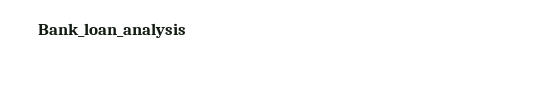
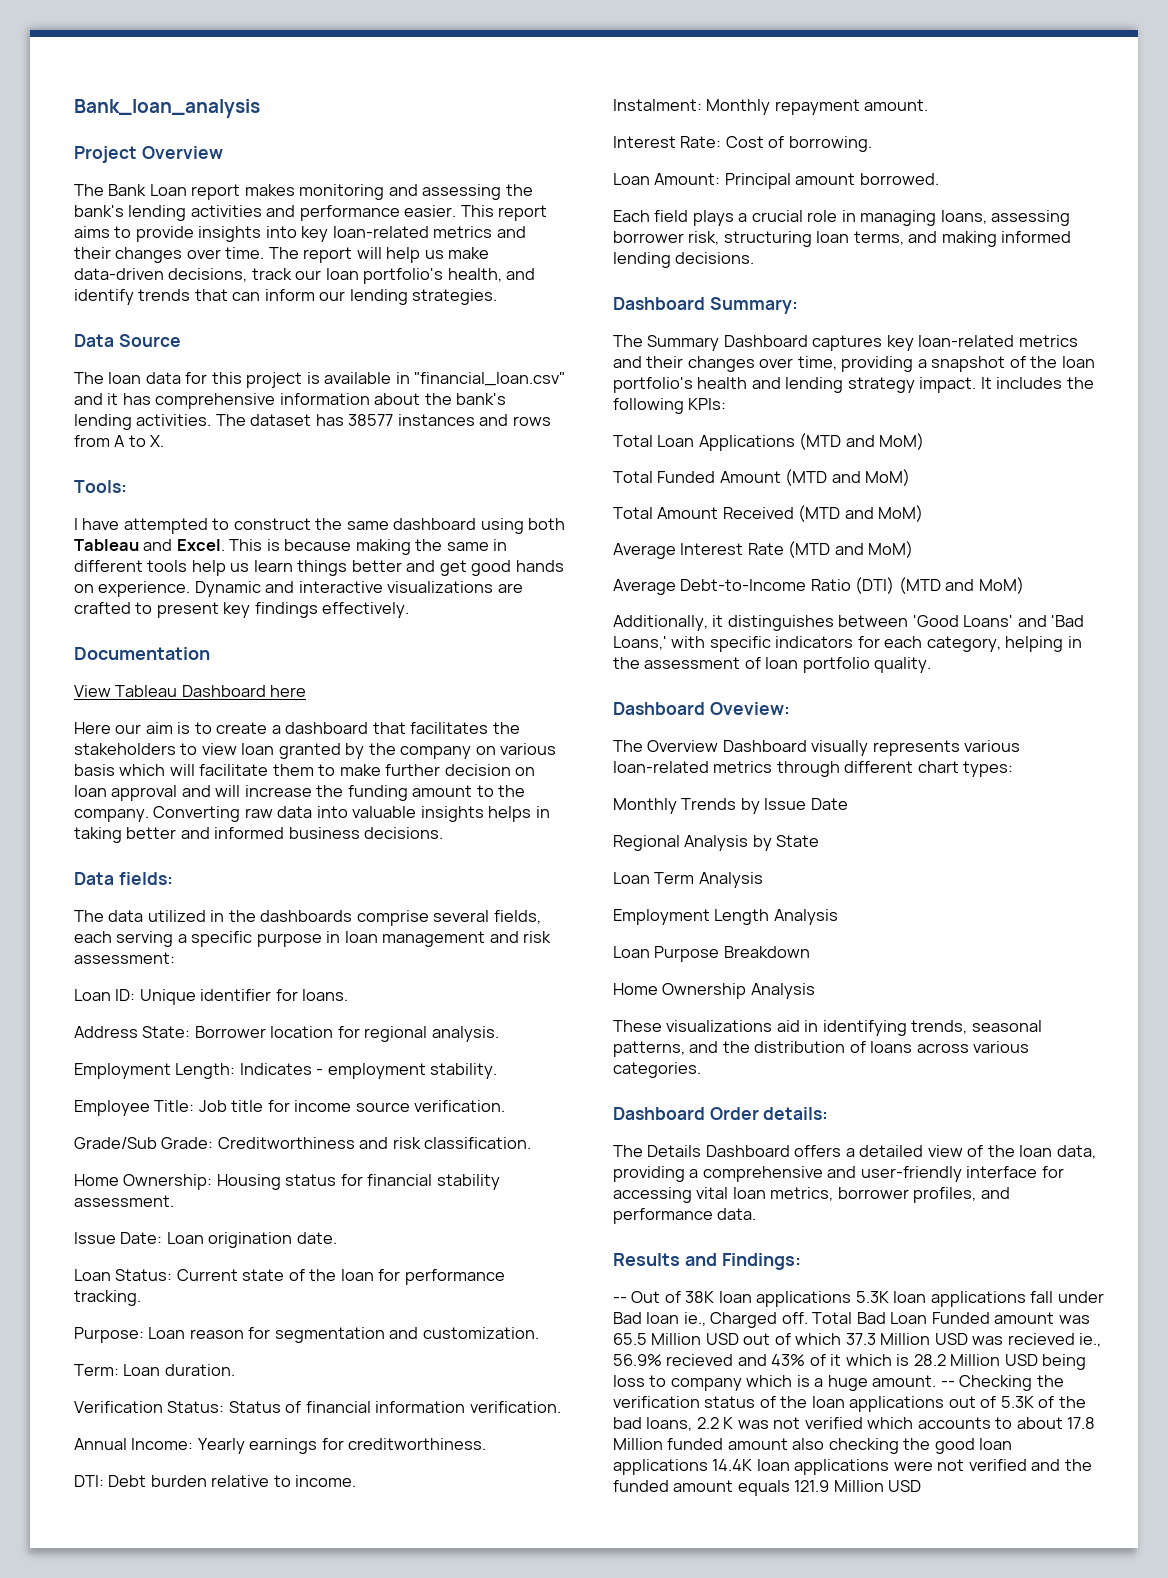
+ Project Overview
+ The Bank Loan report makes monitoring and assessing the bank's lending activities and performance easier. This report aims to provide insights into key loan-related metrics and their changes over time. The report will help us make data-driven decisions, track our loan portfolio's health, and identify trends that can inform our lending strategies.
+ Data Source
+ The loan data for this project is available in "financial_loan.csv" and it has comprehensive information about the bank's lending activities. The dataset has 38577 instances and rows from A to X.
+ Tools:
+ I have attempted to construct the same dashboard using both Tableau and Excel. This is because making the same in different tools help us learn things better and get good hands on experience. Dynamic and interactive visualizations are crafted to present key findings effectively.
+ Documentation
+ View Tableau Dashboard here
+ Here our aim is to create a dashboard that facilitates the stakeholders to view loan granted by the company on various basis which will facilitate them to make further decision on loan approval and will increase the funding amount to the company. Converting raw data into valuable insights helps in taking better and informed business decisions.
+ Data fields:
+ The data utilized in the dashboards comprise several fields, each serving a specific purpose in loan management and risk assessment:
+ Loan ID: Unique identifier for loans.
+ Address State: Borrower location for regional analysis.
+ Employment Length: Indicates - employment stability.
+ Employee Title: Job title for income source verification.
+ Grade/Sub Grade: Creditworthiness and risk classification.
+ Home Ownership: Housing status for financial stability assessment.
+ Issue Date: Loan origination date.
+ Loan Status: Current state of the loan for performance tracking.
+ Purpose: Loan reason for segmentation and customization.
+ Term: Loan duration.
+ Verification Status: Status of financial information verification.
+ Annual Income: Yearly earnings for creditworthiness.
+ DTI: Debt burden relative to income.
+ Instalment: Monthly repayment amount.
+ Interest Rate: Cost of borrowing.
+ Loan Amount: Principal amount borrowed.
+ Each field plays a crucial role in managing loans, assessing borrower risk, structuring loan terms, and making informed lending decisions.
+ Dashboard Summary:
+ The Summary Dashboard captures key loan-related metrics and their changes over time, providing a snapshot of the loan portfolio's health and lending strategy impact. It includes the following KPIs:
+ Total Loan Applications (MTD and MoM)
+ Total Funded Amount (MTD and MoM)
+ Total Amount Received (MTD and MoM)
+ Average Interest Rate (MTD and MoM)
+ Average Debt-to-Income Ratio (DTI) (MTD and MoM)
+ Additionally, it distinguishes between 'Good Loans' and 'Bad Loans,' with specific indicators for each category, helping in the assessment of loan portfolio quality.
+ Dashboard Oveview:
+ The Overview Dashboard visually represents various loan-related metrics through different chart types:
+ Monthly Trends by Issue Date
+ Regional Analysis by State
+ Loan Term Analysis
+ Employment Length Analysis
+ Loan Purpose Breakdown
+ Home Ownership Analysis
+ These visualizations aid in identifying trends, seasonal patterns, and the distribution of loans across various categories.
+ Dashboard Order details:
+ The Details Dashboard offers a detailed view of the loan data, providing a comprehensive and user-friendly interface for accessing vital loan metrics, borrower profiles, and performance data.
+ Results and Findings:
+ -- Out of 38K loan applications 5.3K loan applications fall under Bad loan ie., Charged off. Total Bad Loan Funded amount was 65.5 Million USD out of which 37.3 Million USD was recieved ie., 56.9% recieved and 43% of it which is 28.2 Million USD being loss to company which is a huge amount. -- Checking the verification status of the loan applications out of 5.3K of the bad loans, 2.2 K was not verified which accounts to about 17.8 Million funded amount also checking the good loan applications 14.4K loan applications were not verified and the funded amount equals 121.9 Million USD

